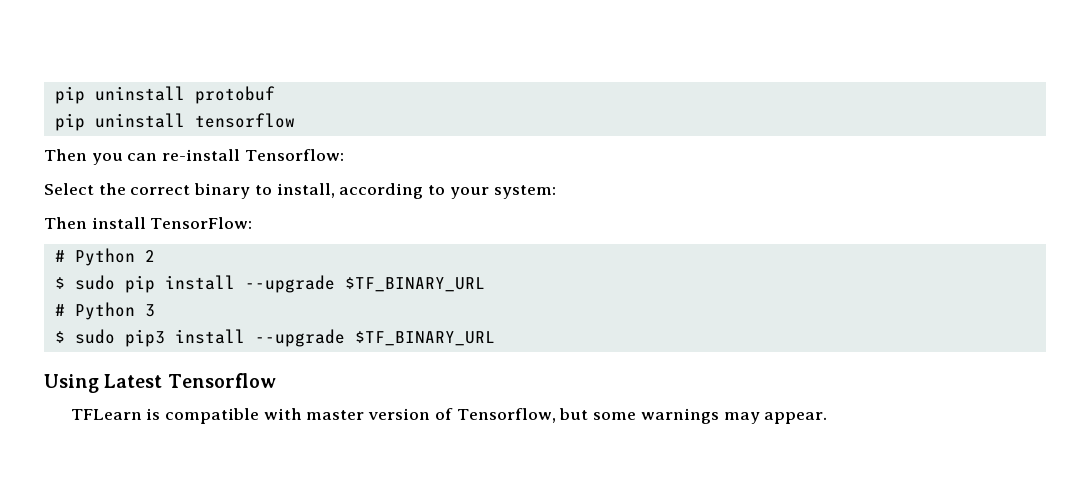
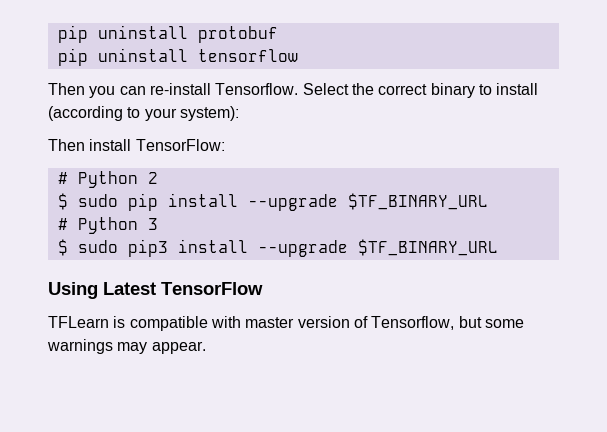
- Then you can re-install Tensorflow:
- Select the correct binary to install, according to your system:
+ Then you can re-install Tensorflow. Select the correct binary to install (according to your system):
- Using Latest Tensorflow
+ Using Latest TensorFlow

